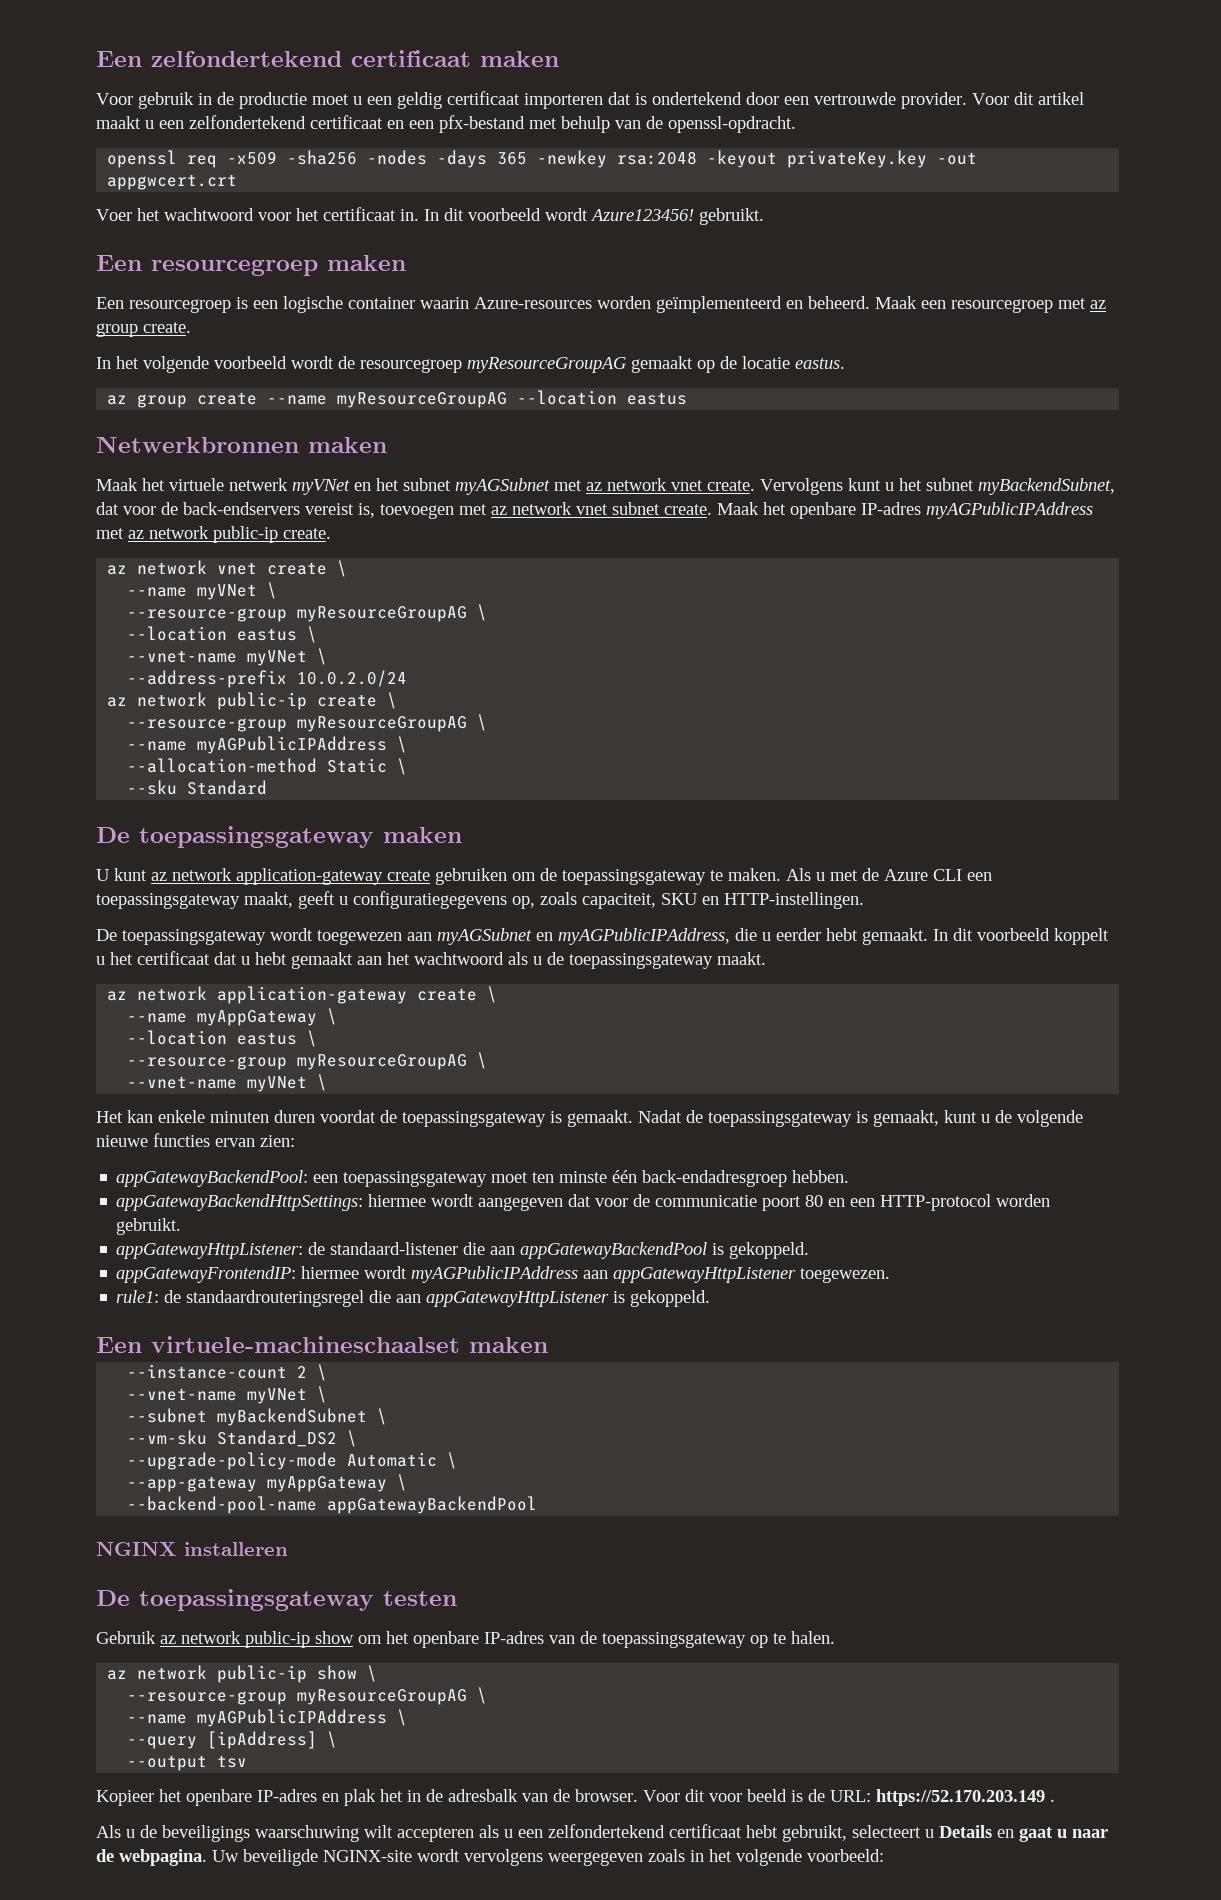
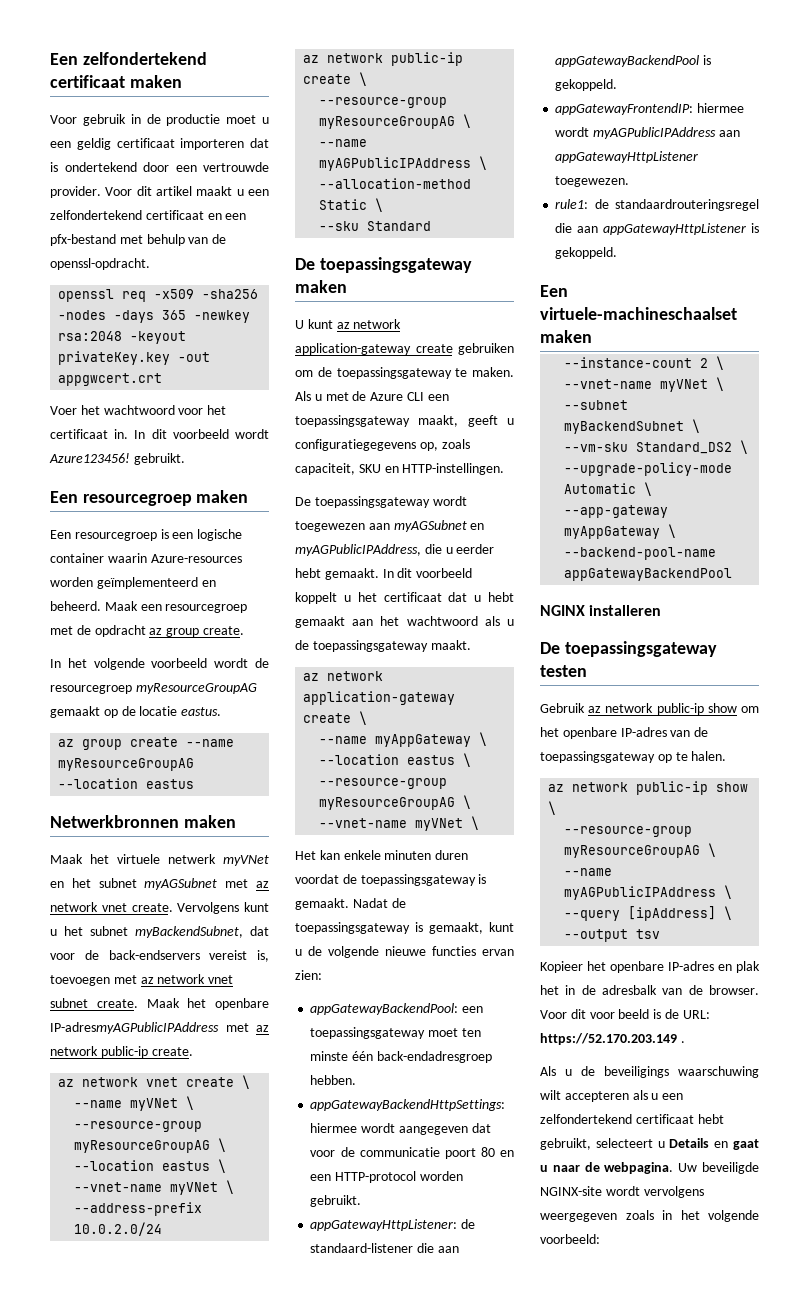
- Maak een resourcegroep met az group create.
+ Maak een resourcegroep met de opdracht az group create.
- Maak het openbare IP-adres myAGPublicIPAddress met az network public-ip create.
+ Maak het openbare IP-adresmyAGPublicIPAddress met az network public-ip create.

